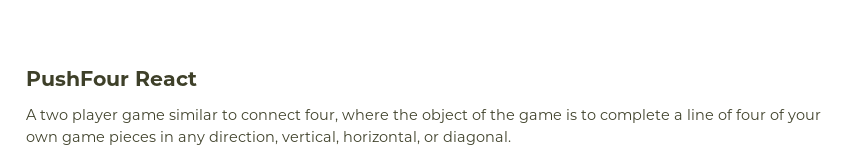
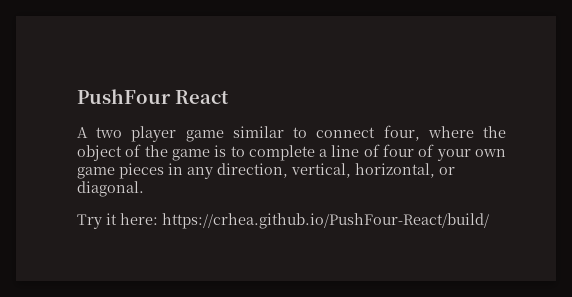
+ Try it here: https://crhea.github.io/PushFour-React/build/

